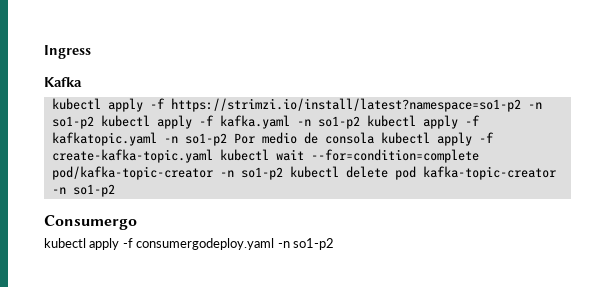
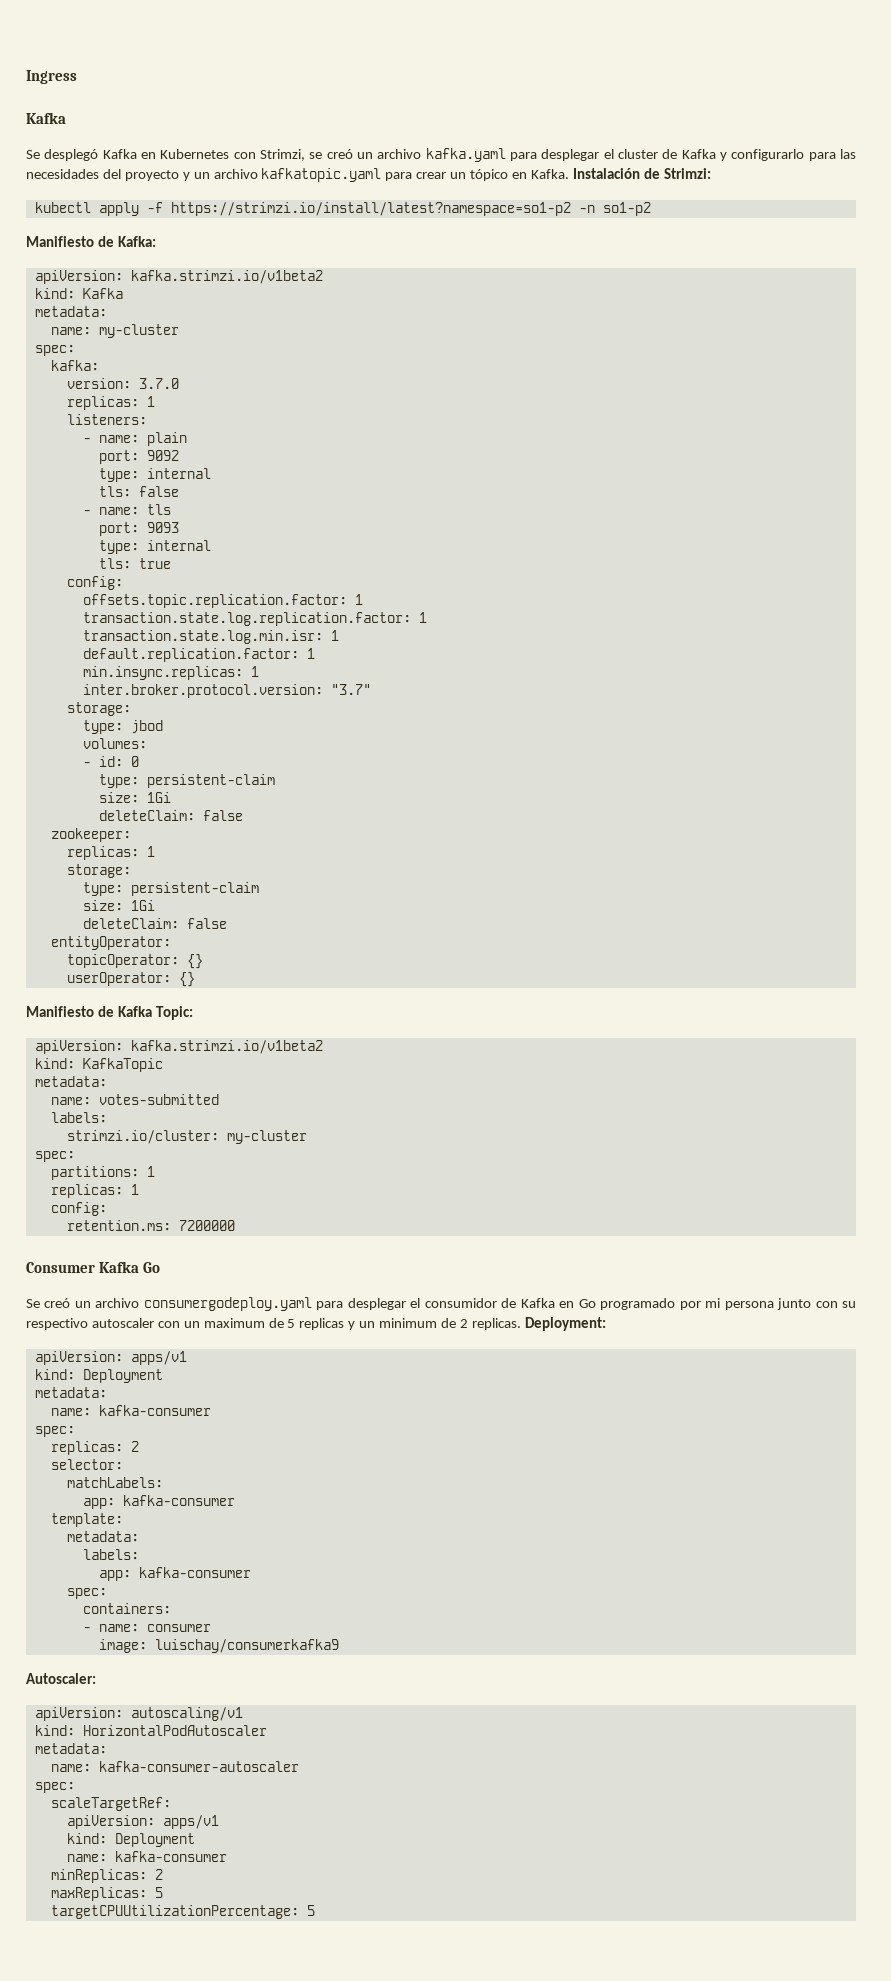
+ Se desplegó Kafka en Kubernetes con Strimzi, se creó un archivo kafka.yaml para desplegar el cluster de Kafka y configurarlo para las necesidades del proyecto y un archivo kafkatopic.yaml para crear un tópico en Kafka. Instalación de Strimzi:
- kubectl apply -f https://strimzi.io/install/latest?namespace=so1-p2 -n so1-p2 kubectl apply -f kafka.yaml -n so1-p2 kubectl apply -f kafkatopic.yaml -n so1-p2 Por medio de consola kubectl apply -f create-kafka-topic.yaml kubectl wait --for=condition=complete pod/kafka-topic-creator -n so1-p2 kubectl delete pod kafka-topic-creator -n so1-p2
- Consumergo
- kubectl apply -f consumergodeploy.yaml -n so1-p2
+ kubectl apply -f https://strimzi.io/install/latest?namespace=so1-p2 -n so1-p2
+ Manifiesto de Kafka:
+ apiVersion: kafka.strimzi.io/v1beta2
+ kind: Kafka
+ metadata:
+ name: my-cluster
+ spec:
+ kafka:
+ version: 3.7.0
+ replicas: 1
+ listeners:
+ - name: plain
+ port: 9092
+ type: internal
+ tls: false
+ - name: tls
+ port: 9093
+ type: internal
+ tls: true
+ config:
+ offsets.topic.replication.factor: 1
+ transaction.state.log.replication.factor: 1
+ transaction.state.log.min.isr: 1
+ default.replication.factor: 1
+ min.insync.replicas: 1
+ inter.broker.protocol.version: "3.7"
+ storage:
+ type: jbod
+ volumes:
+ - id: 0
+ type: persistent-claim
+ size: 1Gi
+ deleteClaim: false
+ zookeeper:
+ replicas: 1
+ storage:
+ type: persistent-claim
+ size: 1Gi
+ deleteClaim: false
+ entityOperator:
+ topicOperator: {}
+ userOperator: {}
+ Manifiesto de Kafka Topic:
+ apiVersion: kafka.strimzi.io/v1beta2
+ kind: KafkaTopic
+ metadata:
+ name: votes-submitted
+ labels:
+ strimzi.io/cluster: my-cluster
+ spec:
+ partitions: 1
+ replicas: 1
+ config:
+ retention.ms: 7200000
+ Consumer Kafka Go
+ Se creó un archivo consumergodeploy.yaml para desplegar el consumidor de Kafka en Go programado por mi persona junto con su respectivo autoscaler con un maximum de 5 replicas y un minimum de 2 replicas. Deployment:
+ apiVersion: apps/v1
+ kind: Deployment
+ metadata:
+ name: kafka-consumer
+ spec:
+ replicas: 2
+ selector:
+ matchLabels:
+ app: kafka-consumer
+ template:
+ metadata:
+ labels:
+ app: kafka-consumer
+ spec:
+ containers:
+ - name: consumer
+ image: luischay/consumerkafka9
+ Autoscaler:
+ apiVersion: autoscaling/v1
+ kind: HorizontalPodAutoscaler
+ metadata:
+ name: kafka-consumer-autoscaler
+ spec:
+ scaleTargetRef:
+ apiVersion: apps/v1
+ kind: Deployment
+ name: kafka-consumer
+ minReplicas: 2
+ maxReplicas: 5
+ targetCPUUtilizationPercentage: 5

